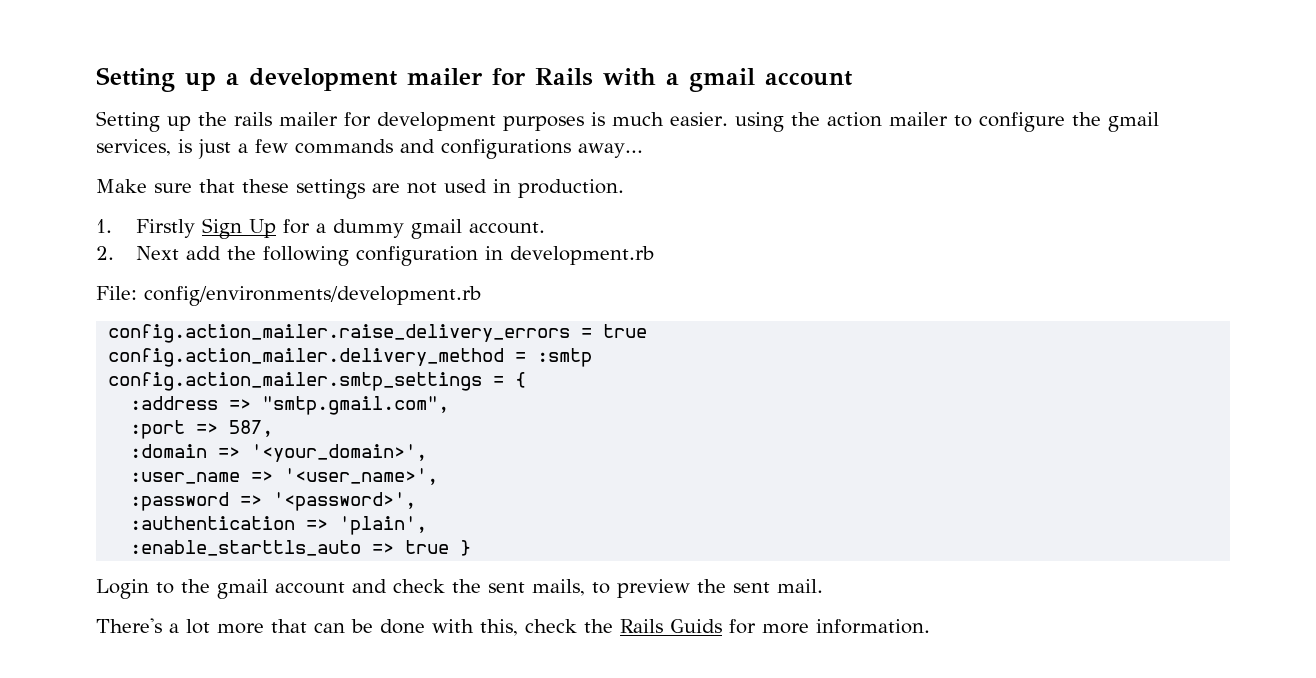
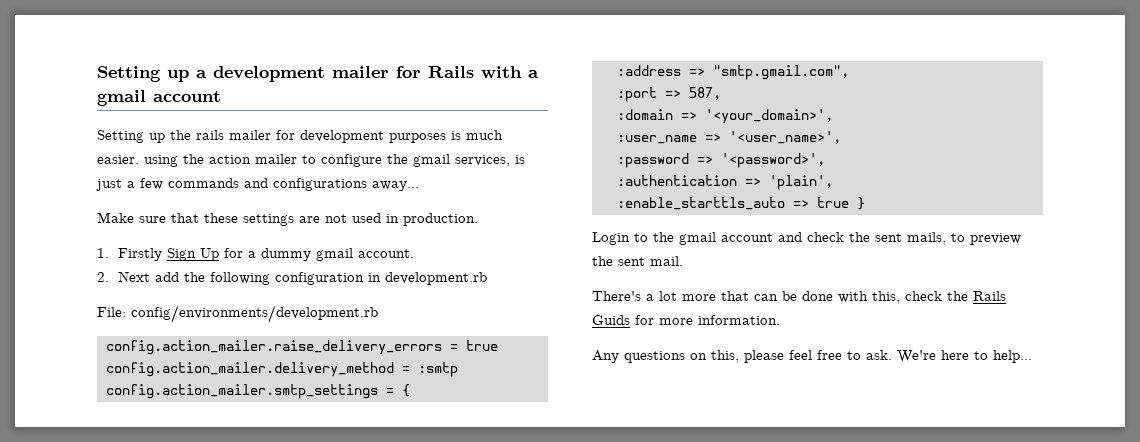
+ Any questions on this, please feel free to ask. We're here to help...

